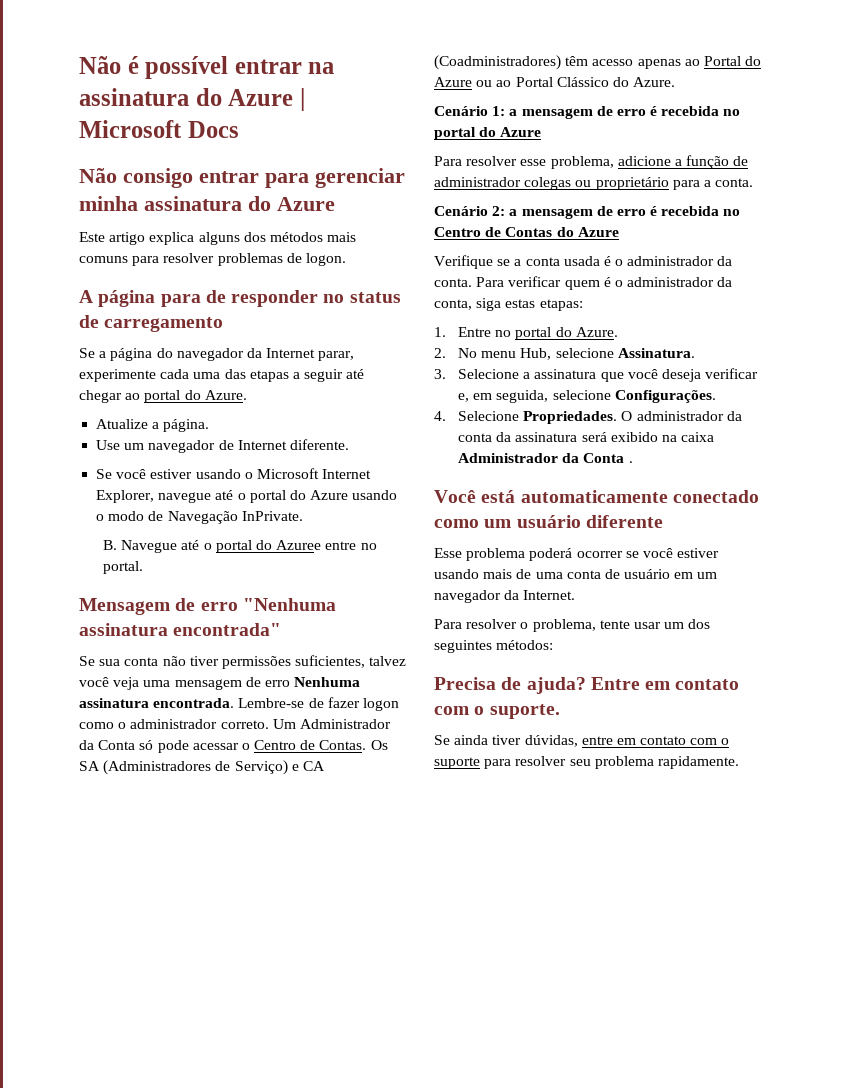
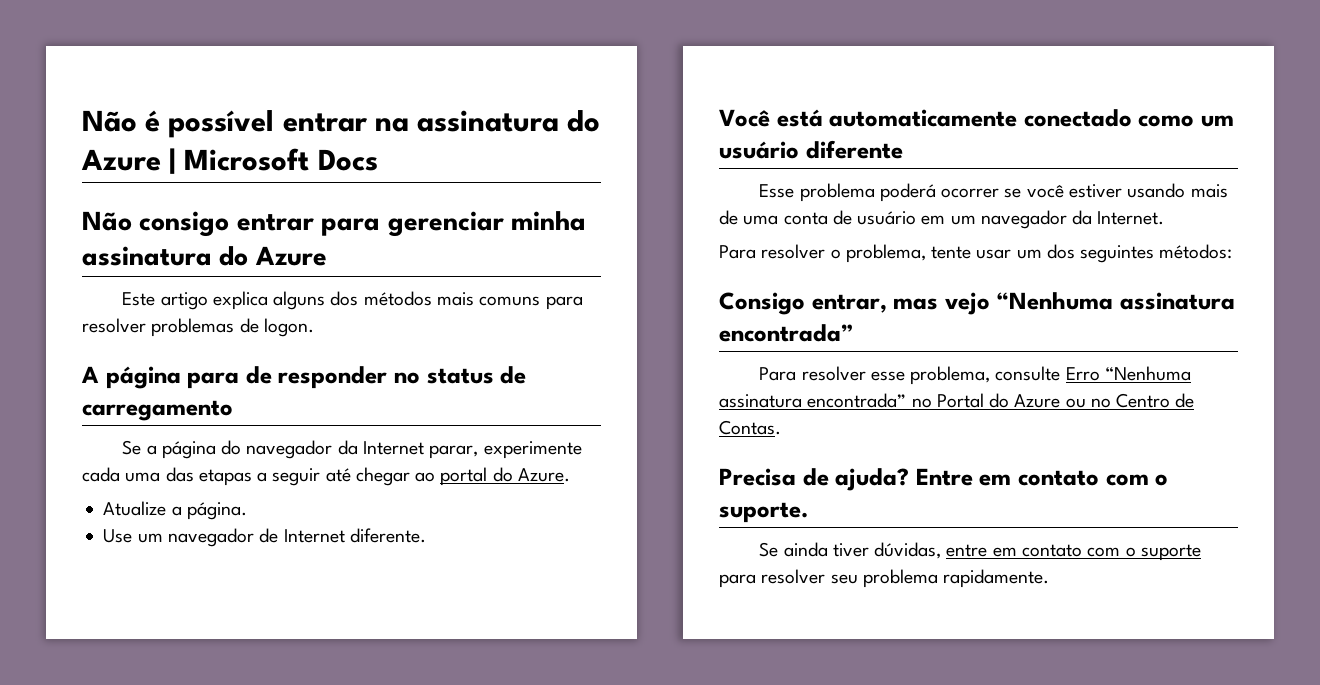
- Se você estiver usando o Microsoft Internet Explorer, navegue até o portal do Azure usando o modo de Navegação InPrivate.
- B. Navegue até o portal do Azuree entre no portal.
- Mensagem de erro "Nenhuma assinatura encontrada"
- Se sua conta não tiver permissões suficientes, talvez você veja uma mensagem de erro Nenhuma assinatura encontrada. Lembre-se de fazer logon como o administrador correto. Um Administrador da Conta só pode acessar o Centro de Contas. Os SA (Administradores de Serviço) e CA (Coadministradores) têm acesso apenas ao Portal do Azure ou ao Portal Clássico do Azure.
- Cenário 1: a mensagem de erro é recebida no portal do Azure
- Para resolver esse problema, adicione a função de administrador colegas ou proprietário para a conta.
- Cenário 2: a mensagem de erro é recebida no Centro de Contas do Azure
- Verifique se a conta usada é o administrador da conta. Para verificar quem é o administrador da conta, siga estas etapas:
- 1. Entre no portal do Azure.
- 2. No menu Hub, selecione Assinatura.
- 3. Selecione a assinatura que você deseja verificar e, em seguida, selecione Configurações.
- 4. Selecione Propriedades. O administrador da conta da assinatura será exibido na caixa Administrador da Conta .
+ Consigo entrar, mas vejo “Nenhuma assinatura encontrada”
+ Para resolver esse problema, consulte Erro “Nenhuma assinatura encontrada” no Portal do Azure ou no Centro de Contas.

